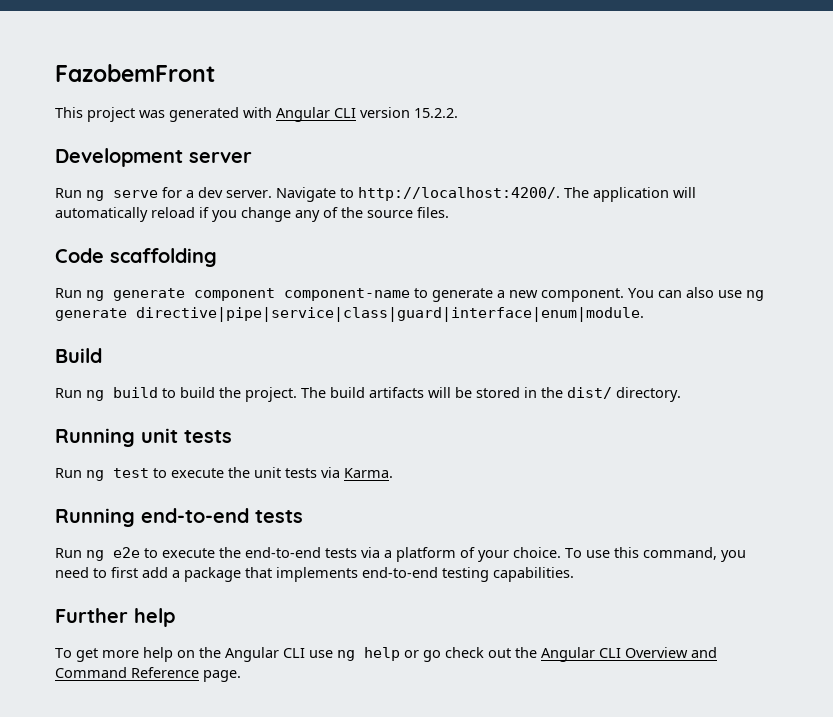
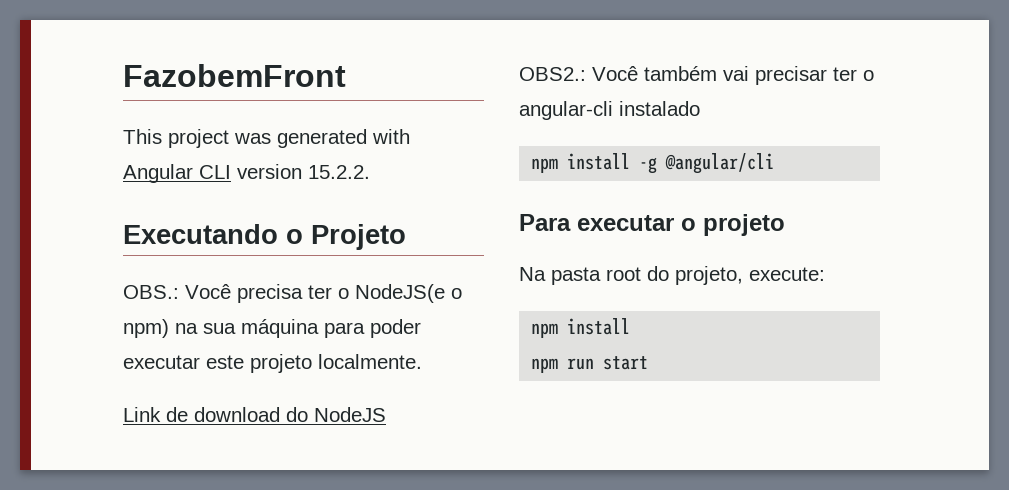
- Development server
- Run ng serve for a dev server. Navigate to http://localhost:4200/. The application will automatically reload if you change any of the source files.
- Code scaffolding
- Run ng generate component component-name to generate a new component. You can also use ng generate directive|pipe|service|class|guard|interface|enum|module.
- Build
- Run ng build to build the project. The build artifacts will be stored in the dist/ directory.
- Running unit tests
- Run ng test to execute the unit tests via Karma.
- Running end-to-end tests
- Run ng e2e to execute the end-to-end tests via a platform of your choice. To use this command, you need to first add a package that implements end-to-end testing capabilities.
- Further help
- To get more help on the Angular CLI use ng help or go check out the Angular CLI Overview and Command Reference page.
+ Executando o Projeto
+ OBS.: Você precisa ter o NodeJS(e o npm) na sua máquina para poder executar este projeto localmente.
+ Link de download do NodeJS
+ OBS2.: Você também vai precisar ter o angular-cli instalado
+ npm install -g @angular/cli
+ Para executar o projeto
+ Na pasta root do projeto, execute:
+ npm install
+ npm run start

